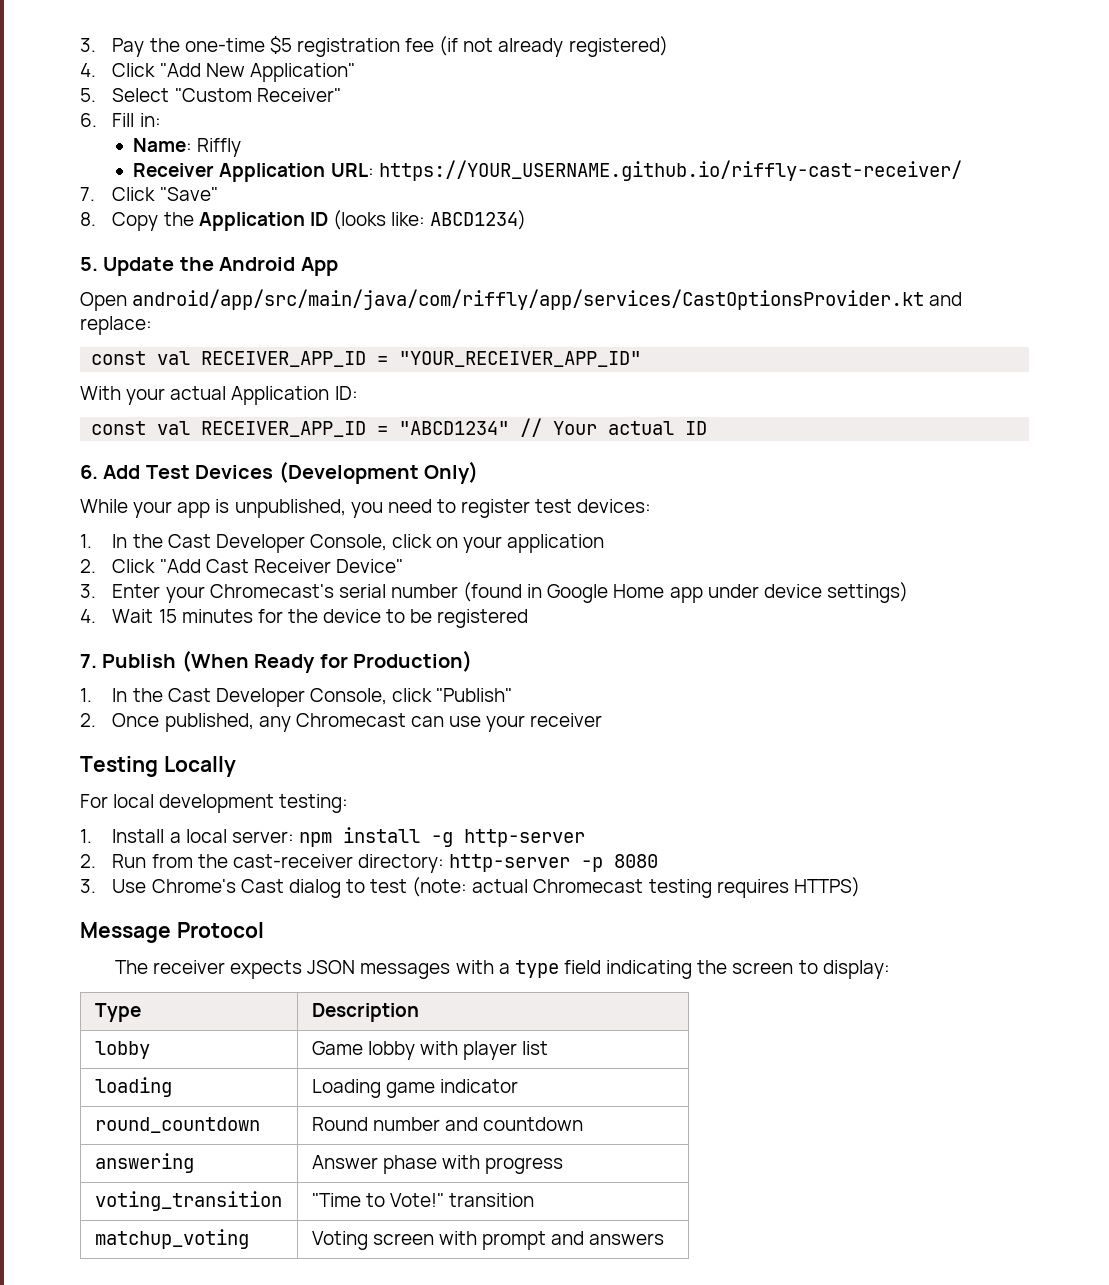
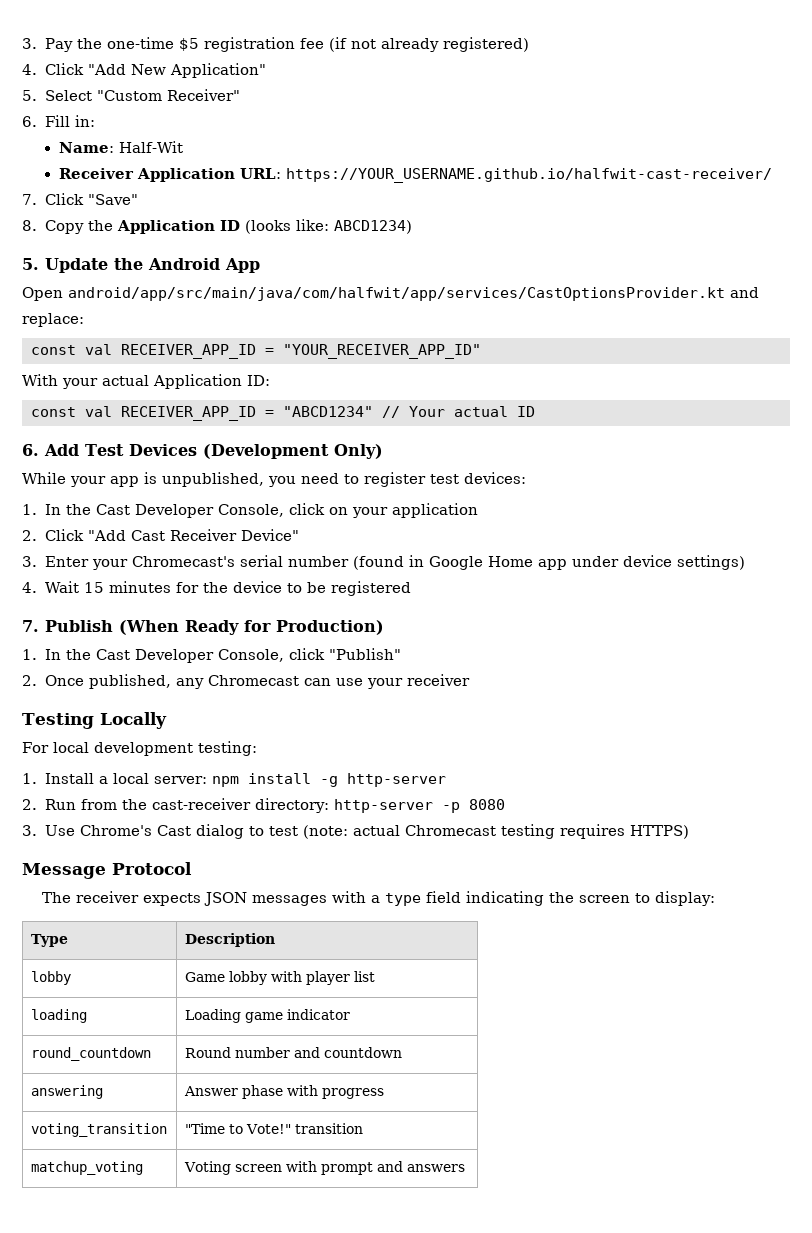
- Name: Riffly
+ Name: Half-Wit
- Receiver Application URL: https://YOUR_USERNAME.github.io/riffly-cast-receiver/
+ Receiver Application URL: https://YOUR_USERNAME.github.io/halfwit-cast-receiver/
- Open android/app/src/main/java/com/riffly/app/services/CastOptionsProvider.kt and replace:
+ Open android/app/src/main/java/com/halfwit/app/services/CastOptionsProvider.kt and replace:

